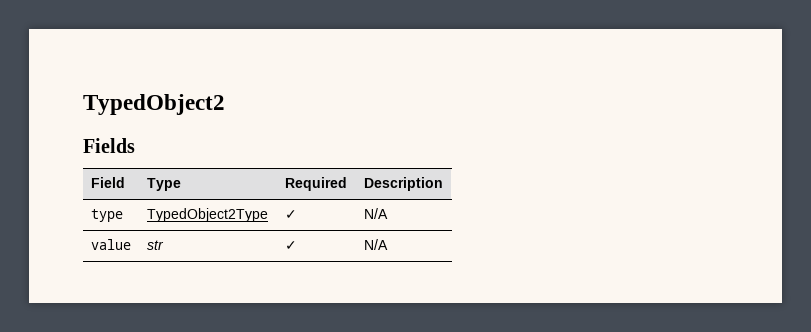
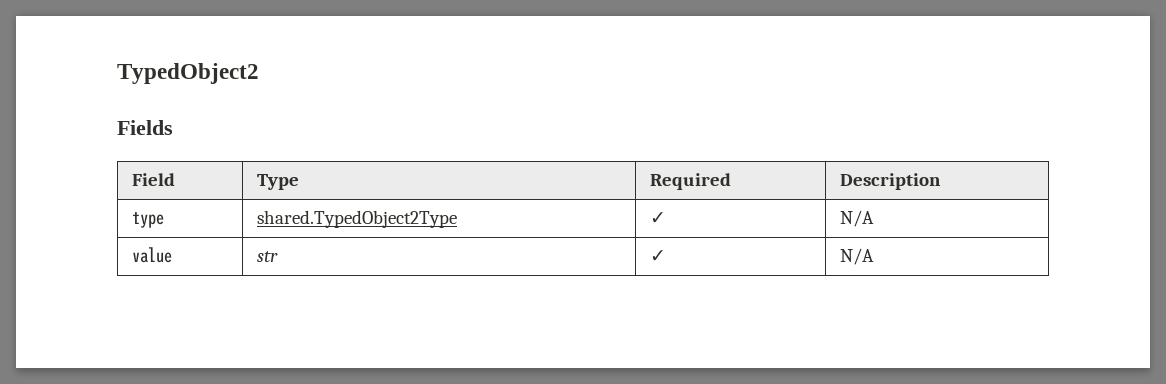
- type | TypedObject2Type | ✓ | N/A
+ type | shared.TypedObject2Type | ✓ | N/A

